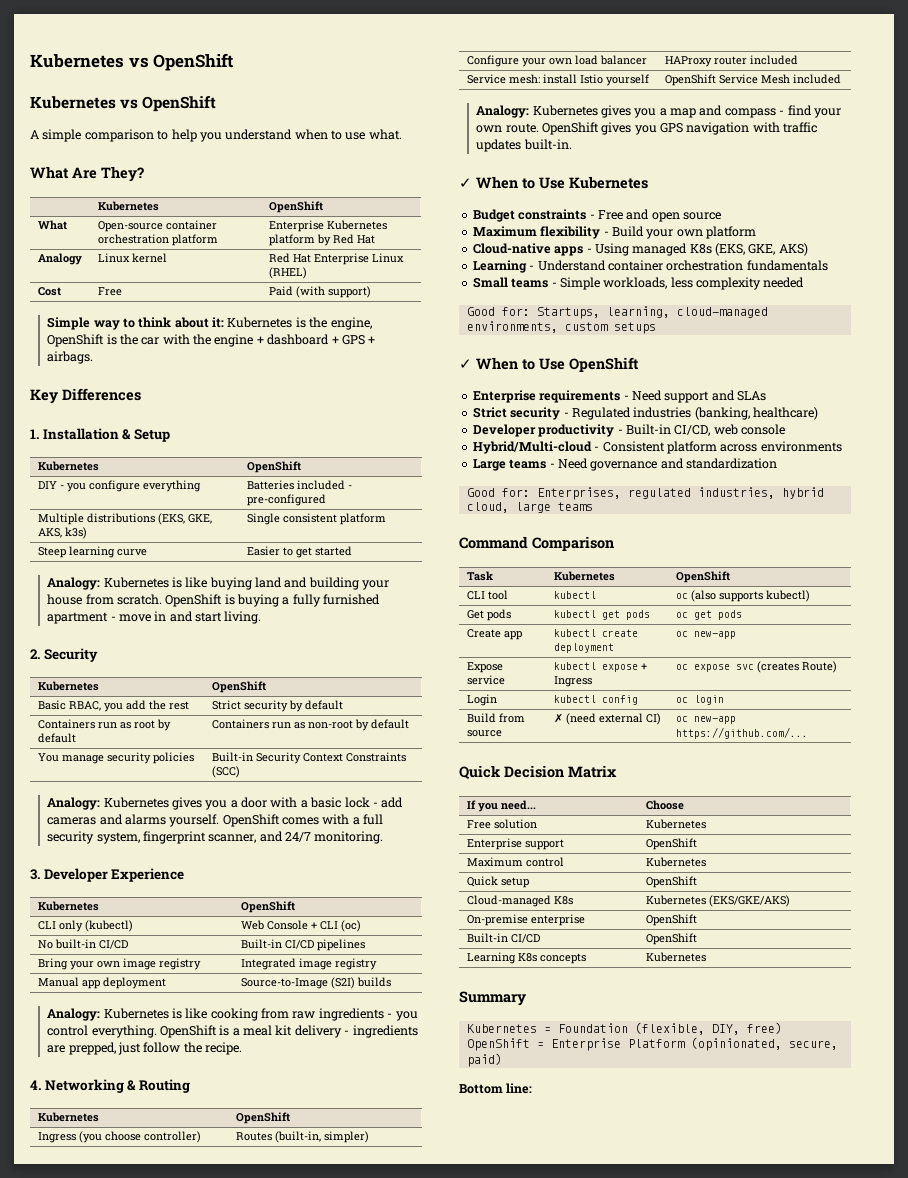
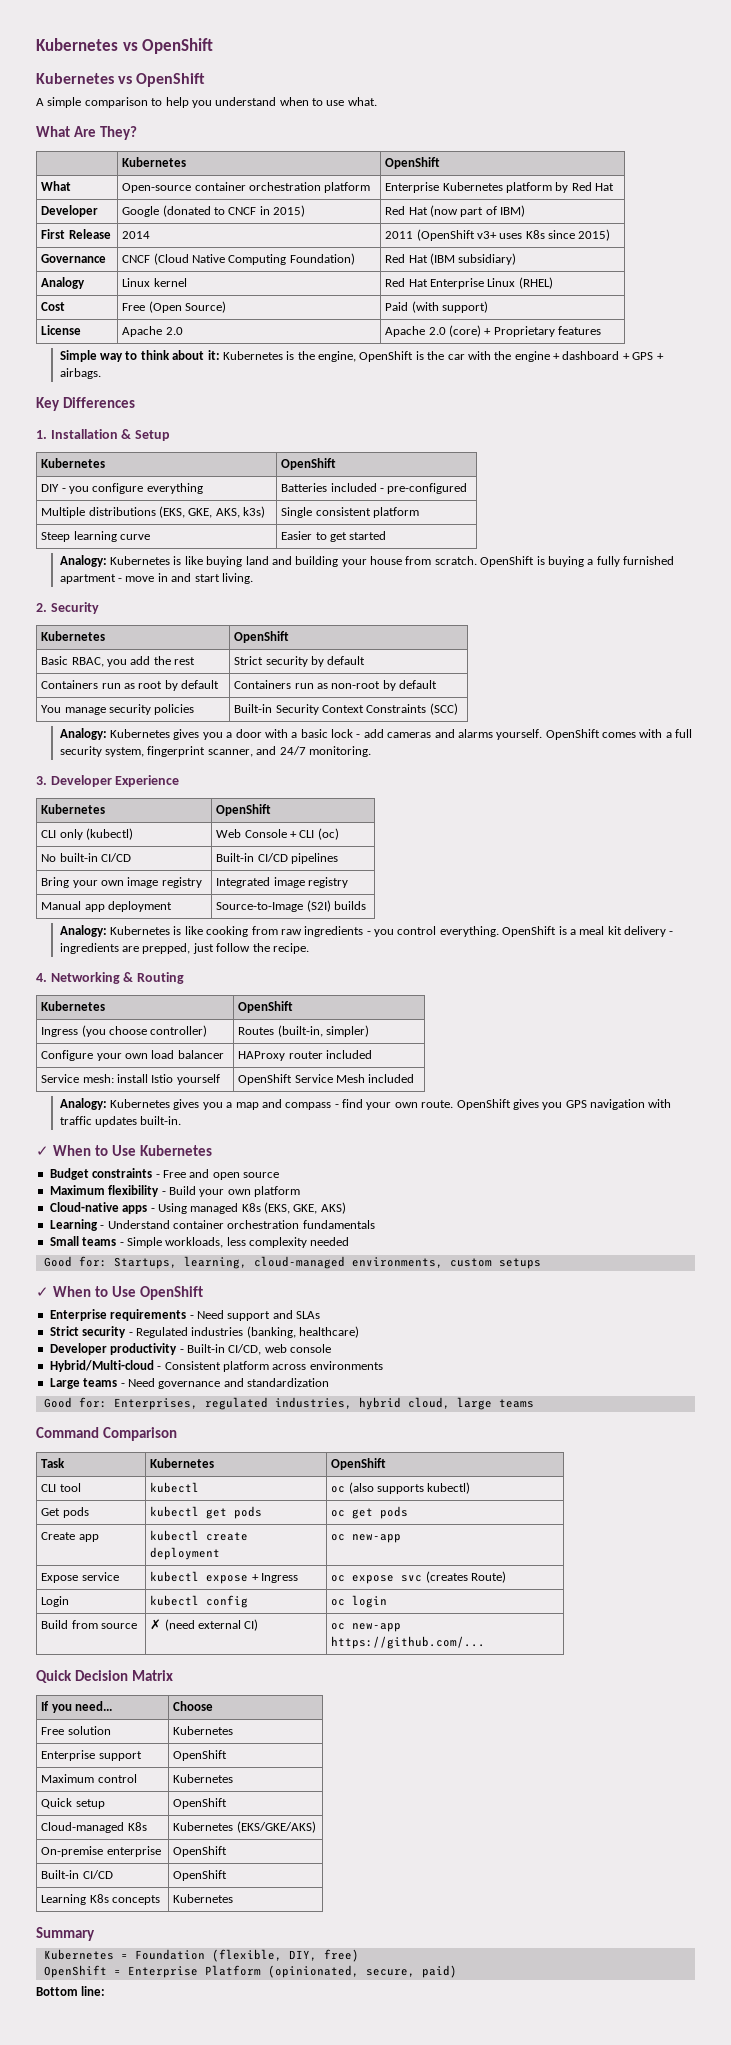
+ Developer | Google (donated to CNCF in 2015) | Red Hat (now part of IBM)
+ First Release | 2014 | 2011 (OpenShift v3+ uses K8s since 2015)
+ Governance | CNCF (Cloud Native Computing Foundation) | Red Hat (IBM subsidiary)
- Cost | Free | Paid (with support)
+ Cost | Free (Open Source) | Paid (with support)
+ License | Apache 2.0 | Apache 2.0 (core) + Proprietary features

